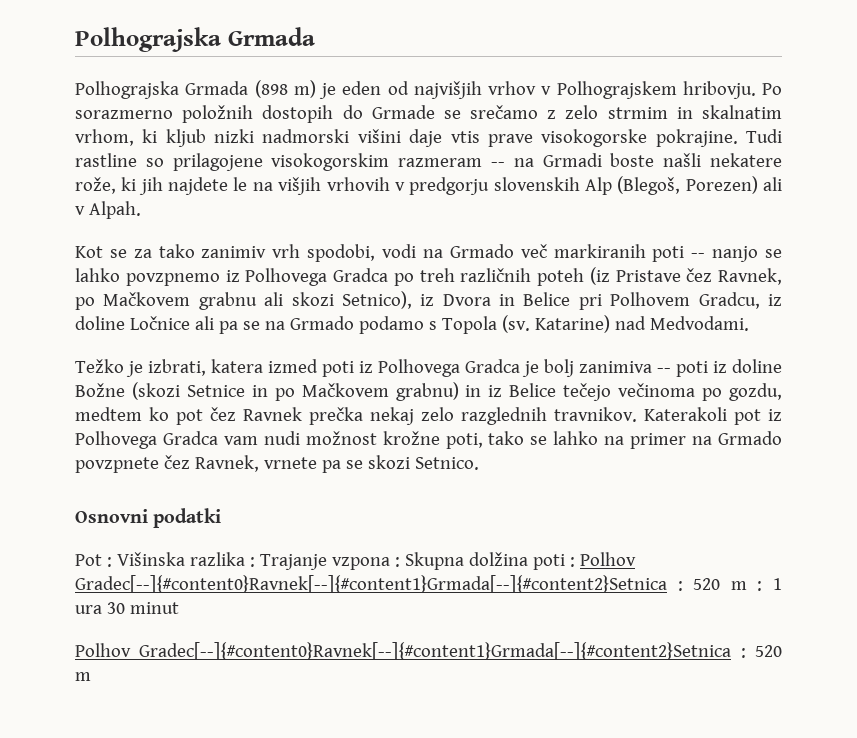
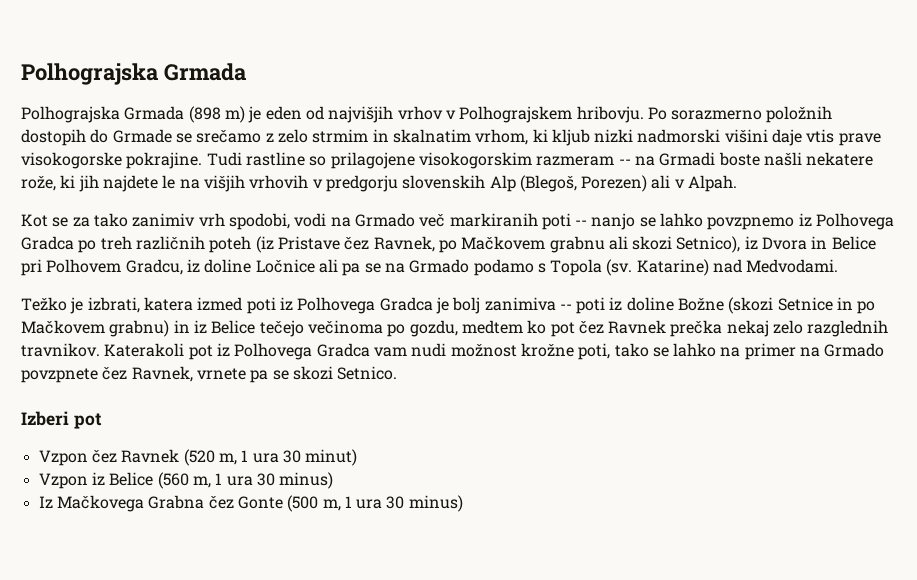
- Osnovni podatki
- Pot : Višinska razlika : Trajanje vzpona : Skupna dolžina poti : Polhov Gradec[--]{#content0}Ravnek[--]{#content1}Grmada[--]{#content2}Setnica : 520 m : 1 ura 30 minut
- Polhov Gradec[--]{#content0}Ravnek[--]{#content1}Grmada[--]{#content2}Setnica : 520 m
+ Izberi pot
+ Vzpon čez Ravnek (520 m, 1 ura 30 minut)
+ Vzpon iz Belice (560 m, 1 ura 30 minus)
+ Iz Mačkovega Grabna čez Gonte (500 m, 1 ura 30 minus)

